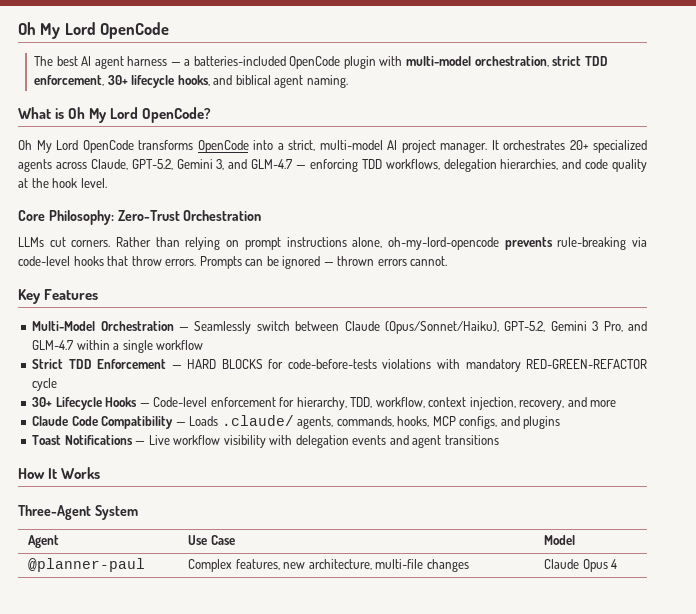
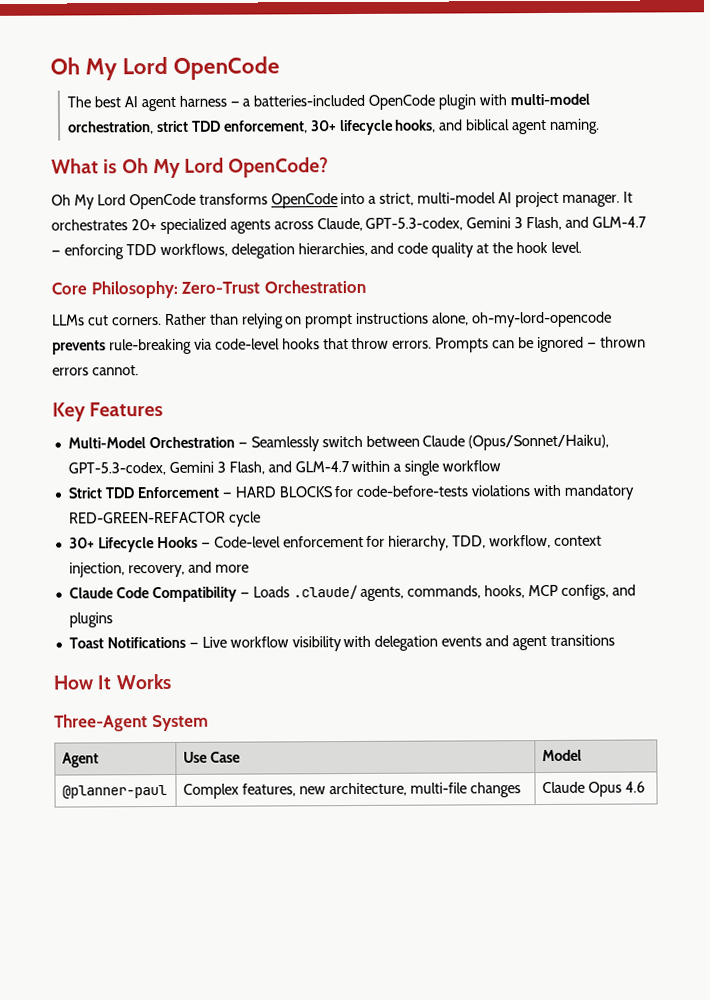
- It orchestrates 20+ specialized agents across Claude, GPT-5.2, Gemini 3, and GLM-4.7 — enforcing TDD workflows, delegation hierarchies, and code quality at the hook level.
+ It orchestrates 20+ specialized agents across Claude, GPT-5.3-codex, Gemini 3 Flash, and GLM-4.7 — enforcing TDD workflows, delegation hierarchies, and code quality at the hook level.
- Multi-Model Orchestration — Seamlessly switch between Claude (Opus/Sonnet/Haiku), GPT-5.2, Gemini 3 Pro, and GLM-4.7 within a single workflow
+ Multi-Model Orchestration — Seamlessly switch between Claude (Opus/Sonnet/Haiku), GPT-5.3-codex, Gemini 3 Flash, and GLM-4.7 within a single workflow
- @planner-paul | Complex features, new architecture, multi-file changes | Claude Opus 4
+ @planner-paul | Complex features, new architecture, multi-file changes | Claude Opus 4.6

